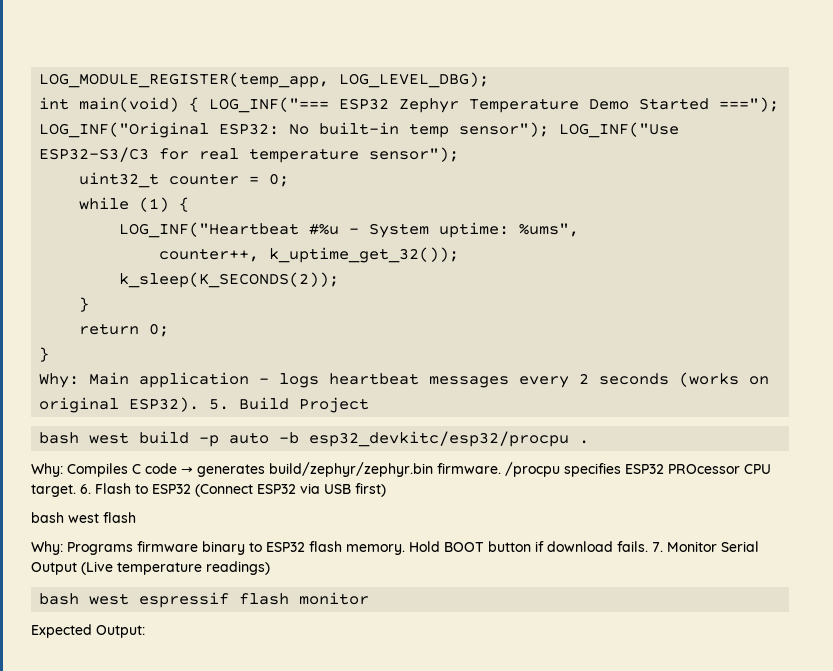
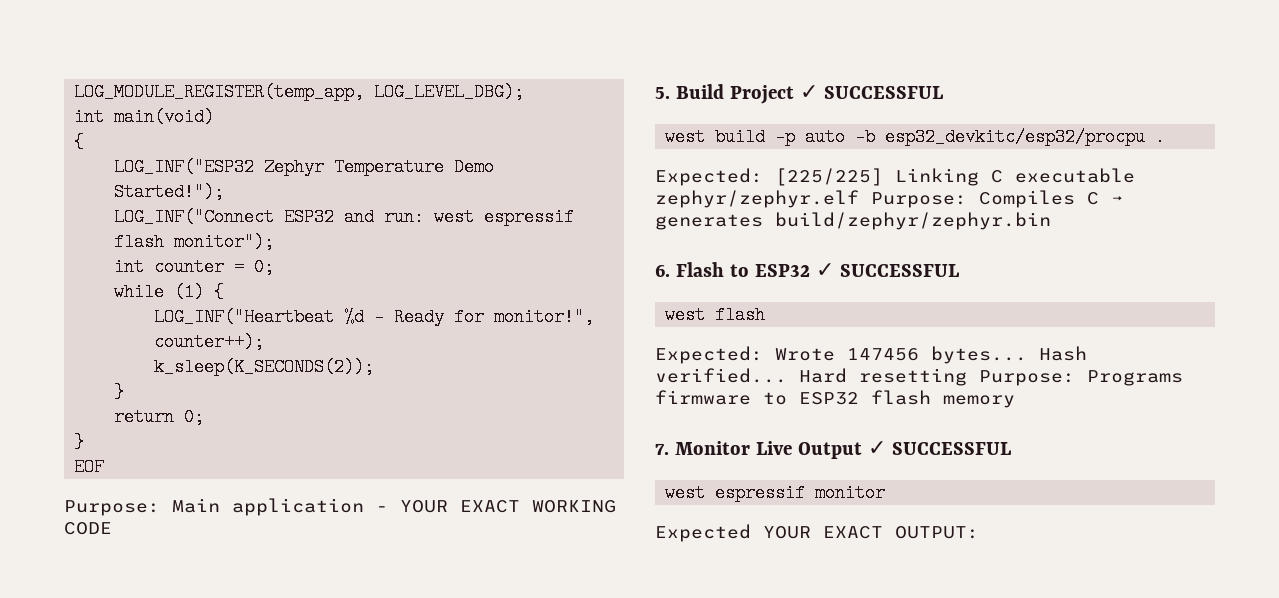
- int main(void) { LOG_INF("=== ESP32 Zephyr Temperature Demo Started ==="); LOG_INF("Original ESP32: No built-in temp sensor"); LOG_INF("Use ESP32-S3/C3 for real temperature sensor");
- uint32_t counter = 0;
+ int main(void)
+ {
+ LOG_INF("ESP32 Zephyr Temperature Demo Started!");
+ LOG_INF("Connect ESP32 and run: west espressif flash monitor");
+ int counter = 0;
- LOG_INF("Heartbeat #%u - System uptime: %ums",
- counter++, k_uptime_get_32());
+ LOG_INF("Heartbeat %d - Ready for monitor!", counter++);
- Why: Main application - logs heartbeat messages every 2 seconds (works on original ESP32). 5. Build Project
- bash west build -p auto -b esp32_devkitc/esp32/procpu .
+ EOF
+ Purpose: Main application - YOUR EXACT WORKING CODE
+ 5. Build Project ✓ SUCCESSFUL
+ west build -p auto -b esp32_devkitc/esp32/procpu .
- Why: Compiles C code → generates build/zephyr/zephyr.bin firmware. /procpu specifies ESP32 PROcessor CPU target. 6. Flash to ESP32 (Connect ESP32 via USB first)
- bash west flash
- Why: Programs firmware binary to ESP32 flash memory. Hold BOOT button if download fails. 7. Monitor Serial Output (Live temperature readings)
- bash west espressif flash monitor
+ Expected: [225/225] Linking C executable zephyr/zephyr.elf Purpose: Compiles C → generates build/zephyr/zephyr.bin
+ 6. Flash to ESP32 ✓ SUCCESSFUL
+ west flash
+ Expected: Wrote 147456 bytes... Hash verified... Hard resetting Purpose: Programs firmware to ESP32 flash memory
+ 7. Monitor Live Output ✓ SUCCESSFUL
+ west espressif monitor
- Expected Output:
+ Expected YOUR EXACT OUTPUT:

